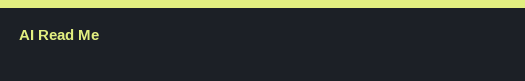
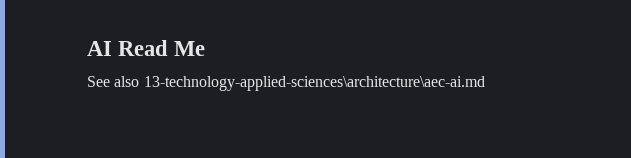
+ See also 13-technology-applied-sciences\architecture\aec-ai.md

